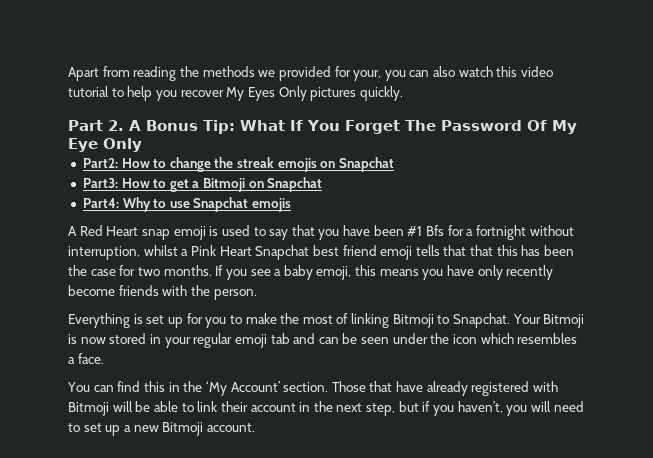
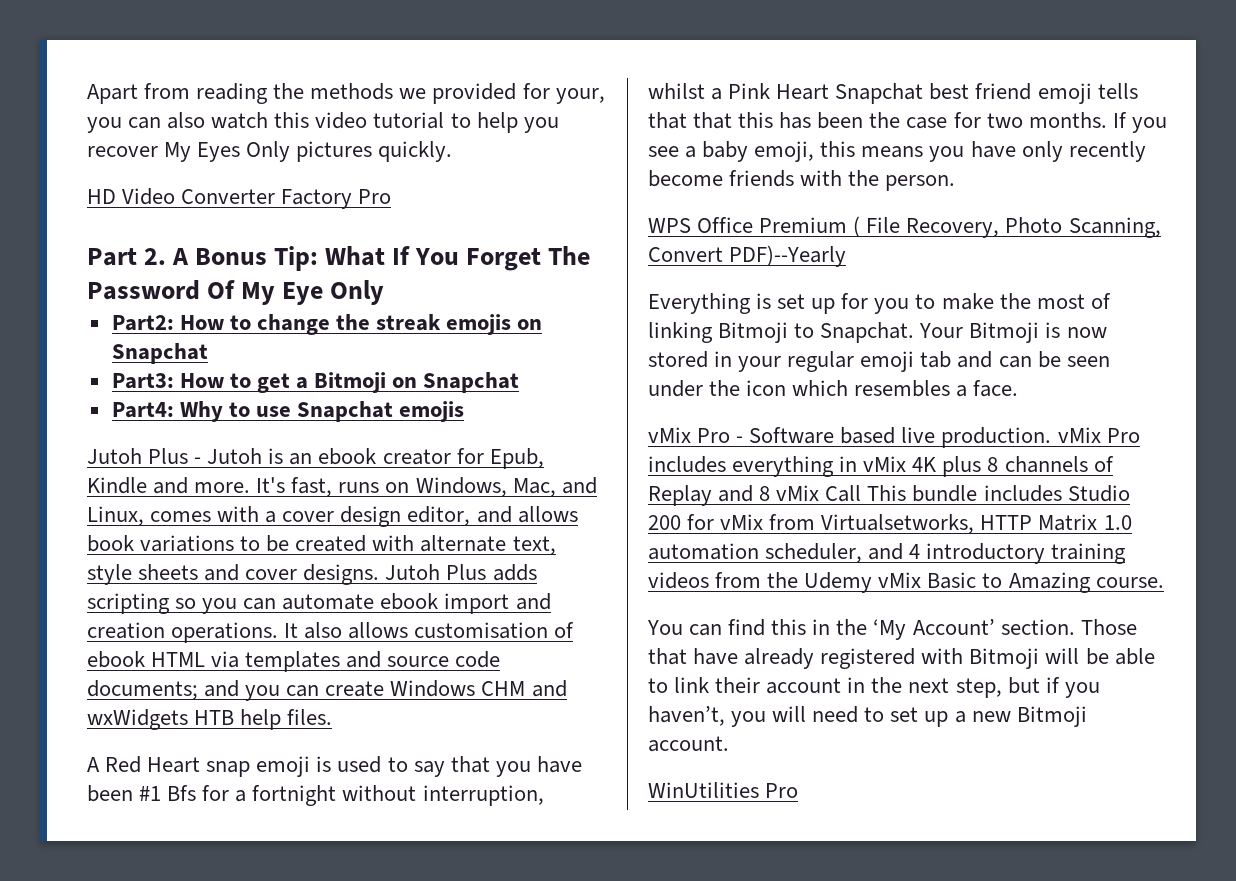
+ HD Video Converter Factory Pro
+ Jutoh Plus - Jutoh is an ebook creator for Epub, Kindle and more. It's fast, runs on Windows, Mac, and Linux, comes with a cover design editor, and allows book variations to be created with alternate text, style sheets and cover designs. Jutoh Plus adds scripting so you can automate ebook import and creation operations. It also allows customisation of ebook HTML via templates and source code documents; and you can create Windows CHM and wxWidgets HTB help files.
+ WPS Office Premium ( File Recovery, Photo Scanning, Convert PDF)--Yearly
+ vMix Pro - Software based live production. vMix Pro includes everything in vMix 4K plus 8 channels of Replay and 8 vMix Call This bundle includes Studio 200 for vMix from Virtualsetworks, HTTP Matrix 1.0 automation scheduler, and 4 introductory training videos from the Udemy vMix Basic to Amazing course.
+ WinUtilities Pro

